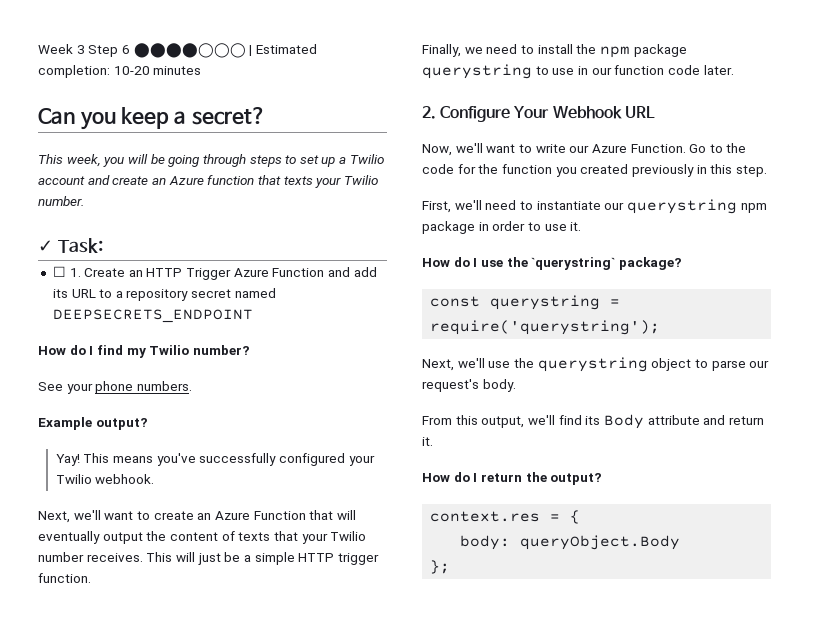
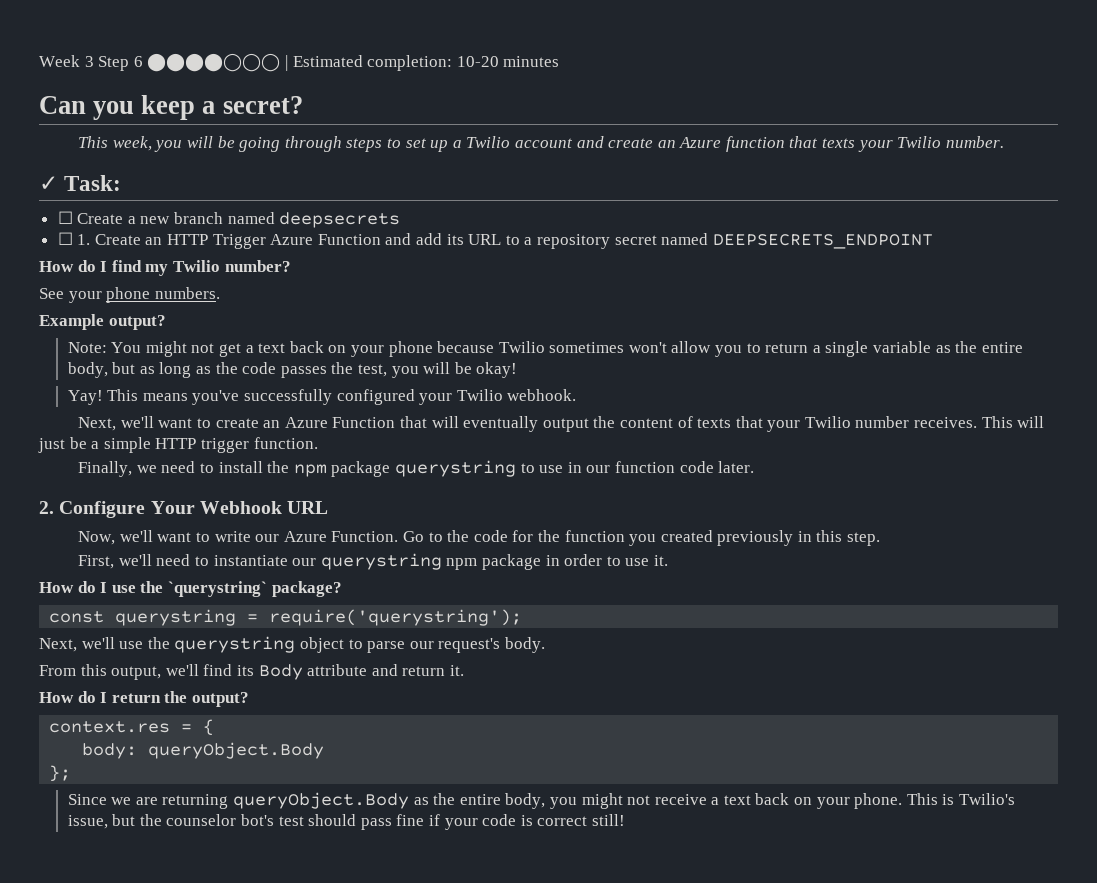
+ ☐ Create a new branch named deepsecrets
+ Note: You might not get a text back on your phone because Twilio sometimes won't allow you to return a single variable as the entire body, but as long as the code passes the test, you will be okay!
+ Since we are returning queryObject.Body as the entire body, you might not receive a text back on your phone. This is Twilio's issue, but the counselor bot's test should pass fine if your code is correct still!

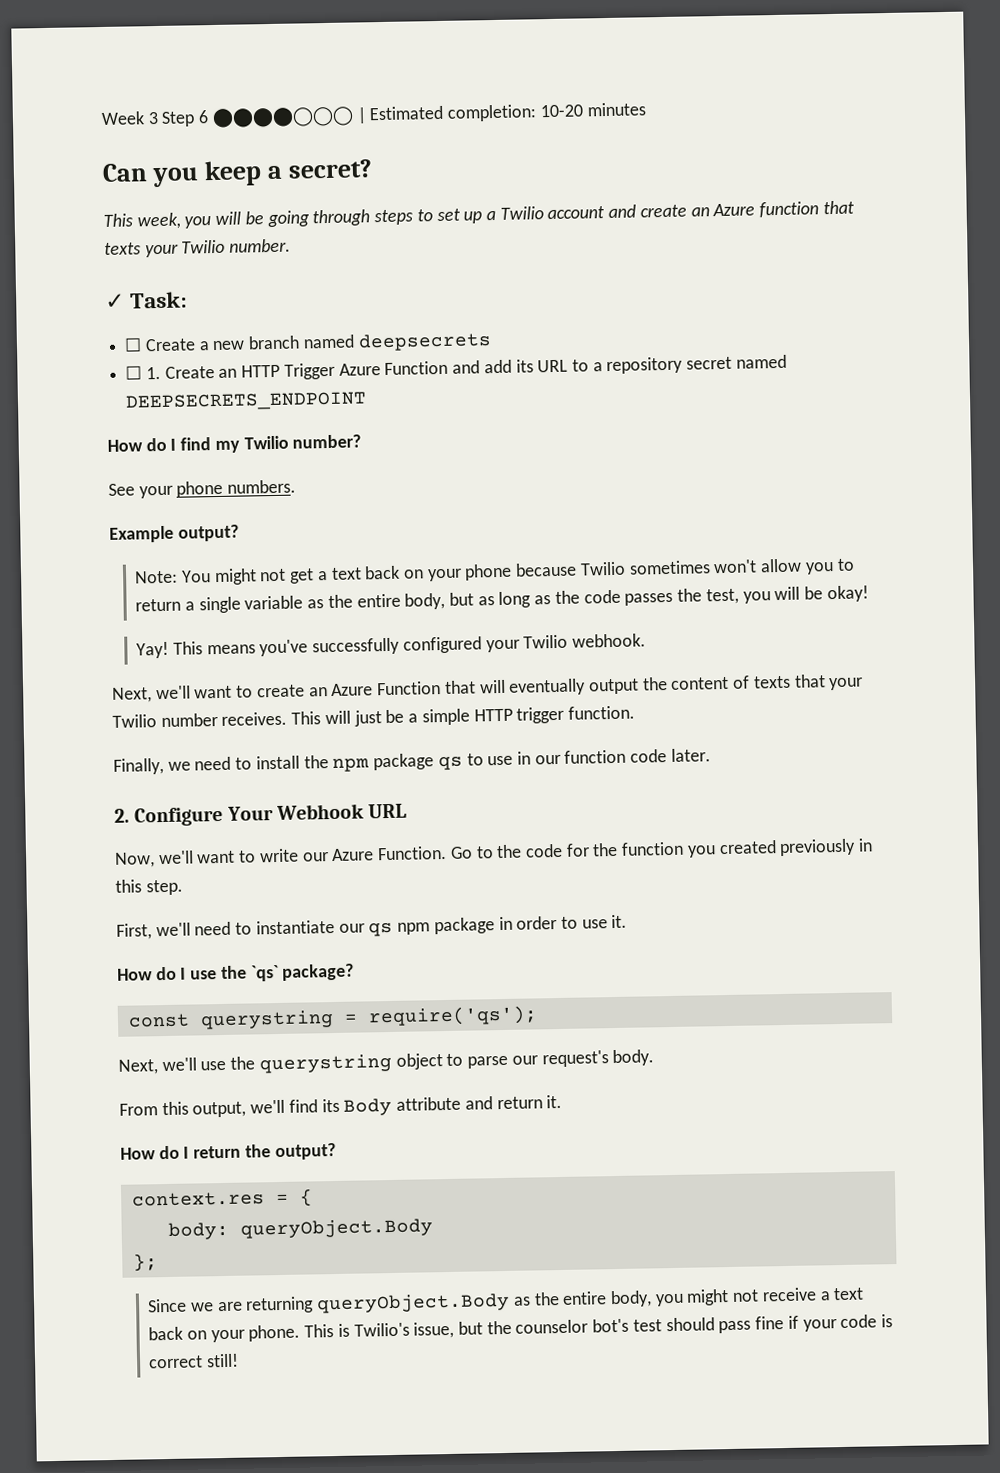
- Finally, we need to install the npm package querystring to use in our function code later.
+ Finally, we need to install the npm package qs to use in our function code later.
- First, we'll need to instantiate our querystring npm package in order to use it.
+ First, we'll need to instantiate our qs npm package in order to use it.
- How do I use the `querystring` package?
+ How do I use the `qs` package?
- const querystring = require('querystring');
+ const querystring = require('qs');

